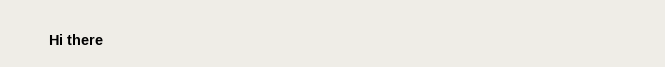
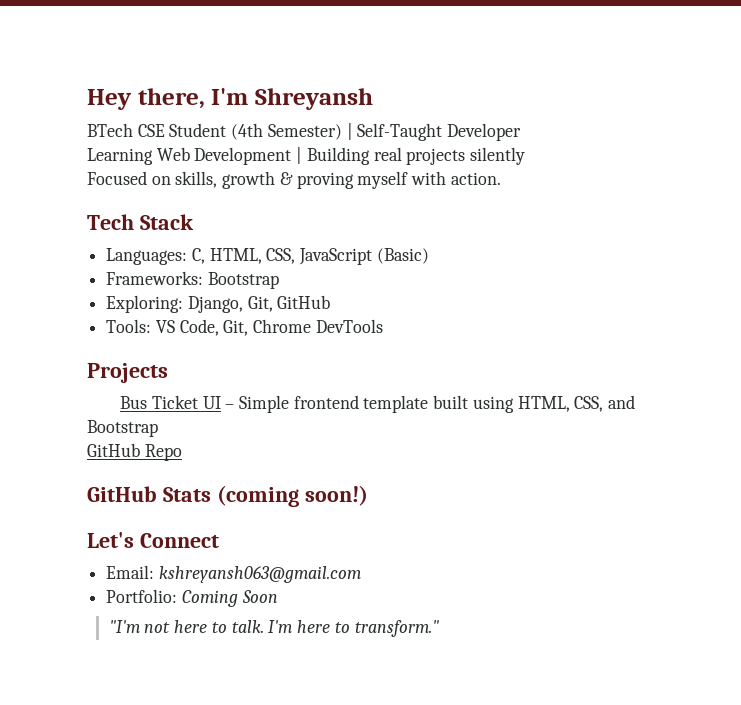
- Hi there
+ Hey there, I'm Shreyansh
+ BTech CSE Student (4th Semester) | Self-Taught Developer
+ Learning Web Development | Building real projects silently
+ Focused on skills, growth & proving myself with action.
+ Tech Stack
+ Languages: C, HTML, CSS, JavaScript (Basic)
+ Frameworks: Bootstrap
+ Exploring: Django, Git, GitHub
+ Tools: VS Code, Git, Chrome DevTools
+ Projects
+ Bus Ticket UI – Simple frontend template built using HTML, CSS, and Bootstrap
+ GitHub Repo
+ GitHub Stats (coming soon!)
+ Let's Connect
+ Email: kshreyansh063@gmail.com
+ Portfolio: Coming Soon
+ "I'm not here to talk. I'm here to transform."

